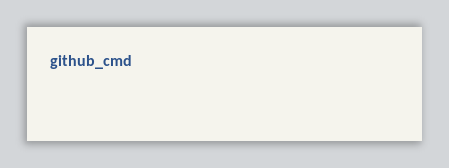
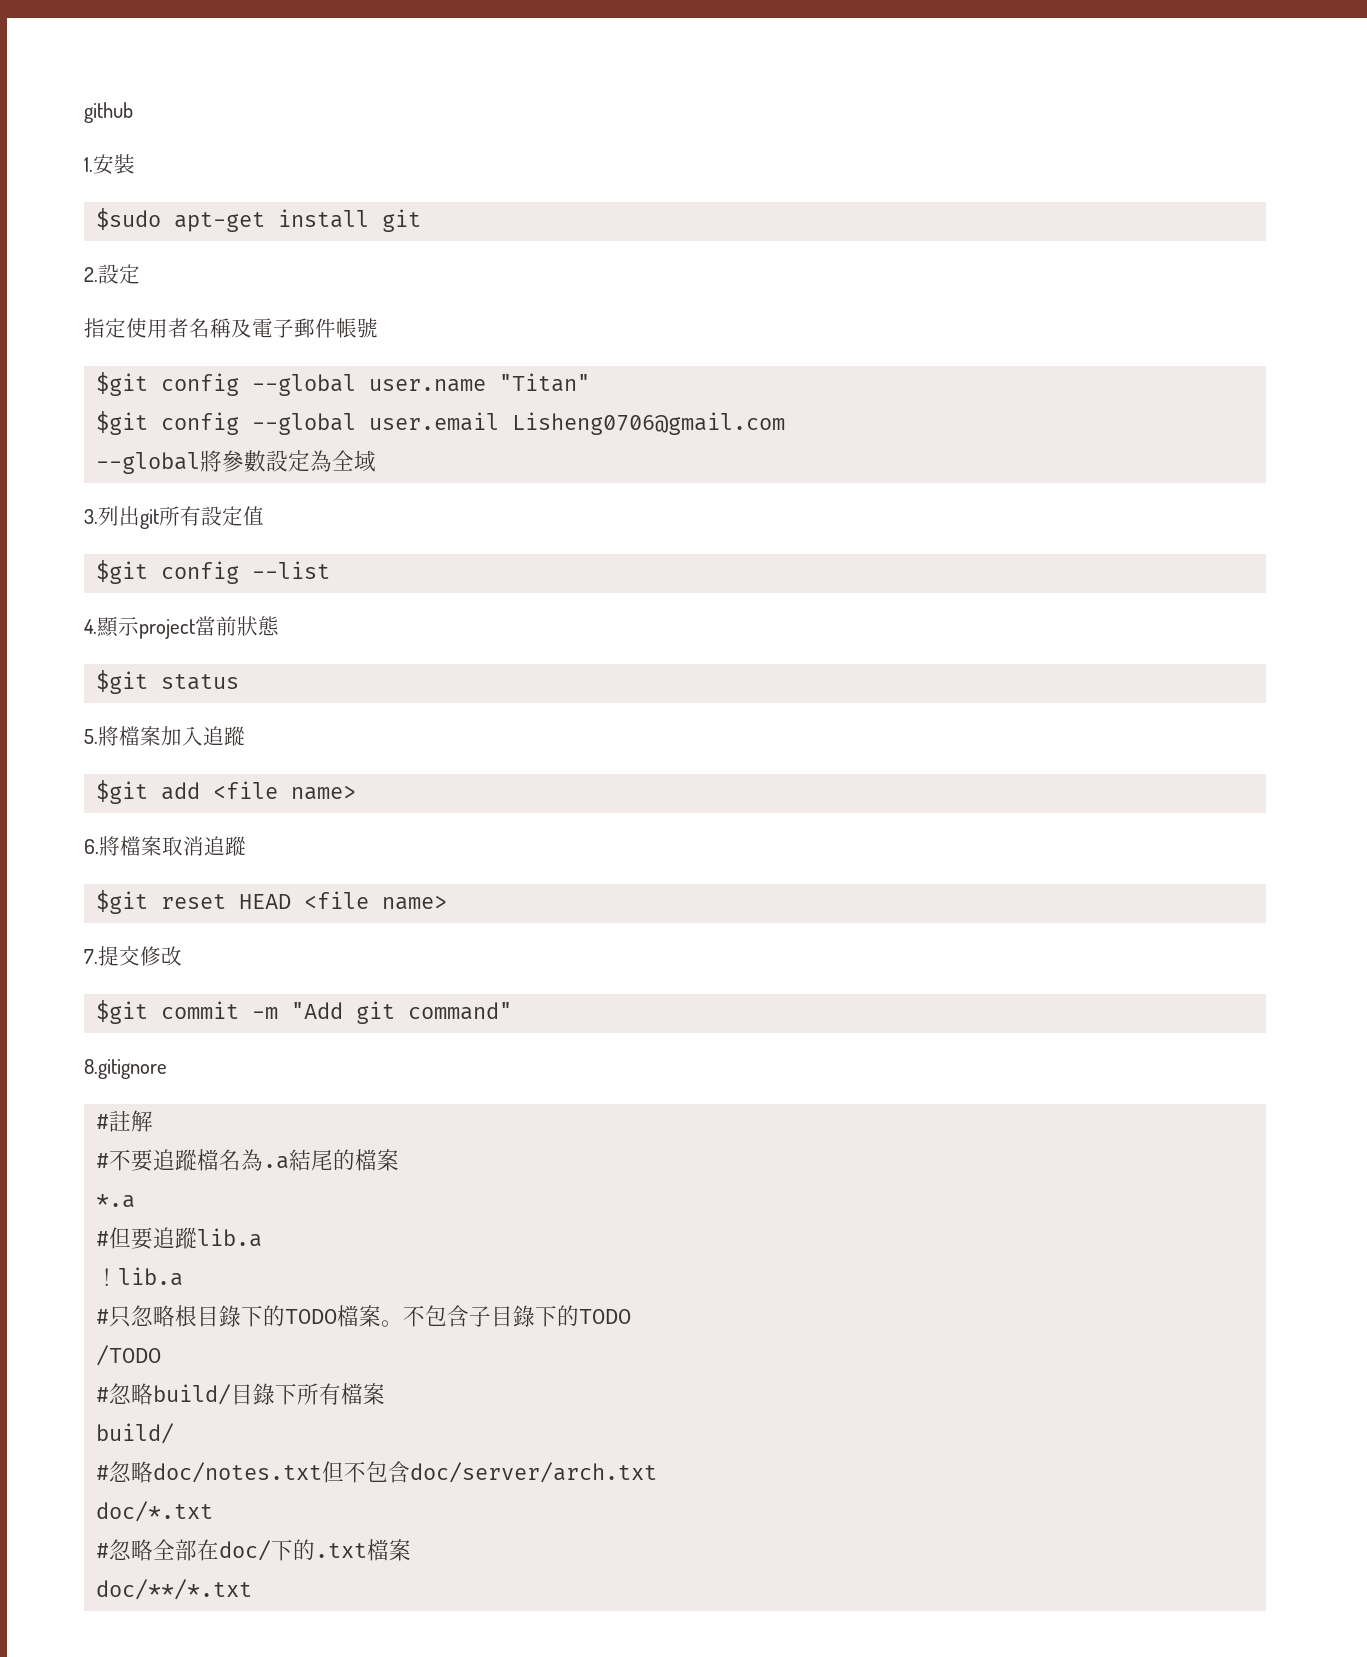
- github_cmd
+ github
+ 1.安裝
+ $sudo apt-get install git
+ 2.設定
+ 指定使用者名稱及電子郵件帳號
+ $git config --global user.name "Titan"
+ $git config --global user.email Lisheng0706@gmail.com
+ --global將參數設定為全域
+ 3.列出git所有設定值
+ $git config --list
+ 4.顯示project當前狀態
+ $git status
+ 5.將檔案加入追蹤
+ $git add <file name>
+ 6.將檔案取消追蹤
+ $git reset HEAD <file name>
+ 7.提交修改
+ $git commit -m "Add git command"
+ 8.gitignore
+ #註解
+ #不要追蹤檔名為.a結尾的檔案
+ *.a
+ #但要追蹤lib.a
+ ！lib.a
+ #只忽略根目錄下的TODO檔案。不包含子目錄下的TODO
+ /TODO
+ #忽略build/目錄下所有檔案
+ build/
+ #忽略doc/notes.txt但不包含doc/server/arch.txt
+ doc/*.txt
+ #忽略全部在doc/下的.txt檔案
+ doc/**/*.txt

